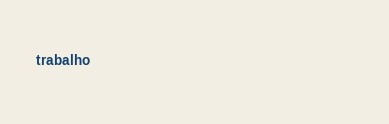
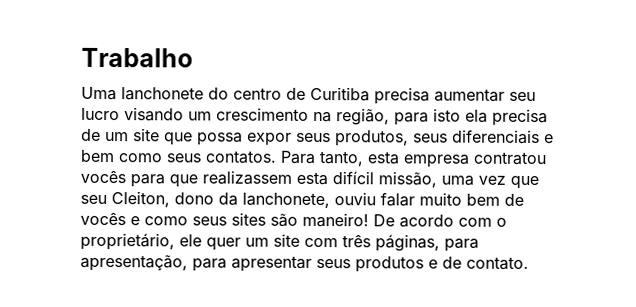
- trabalho
+ Trabalho
+ Uma lanchonete do centro de Curitiba precisa aumentar seu lucro visando um crescimento na região, para isto ela precisa de um site que possa expor seus produtos, seus diferenciais e bem como seus contatos. Para tanto, esta empresa contratou vocês para que realizassem esta difícil missão, uma vez que seu Cleiton, dono da lanchonete, ouviu falar muito bem de vocês e como seus sites são maneiro! De acordo com o proprietário, ele quer um site com três páginas, para apresentação, para apresentar seus produtos e de contato.

